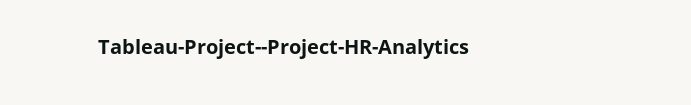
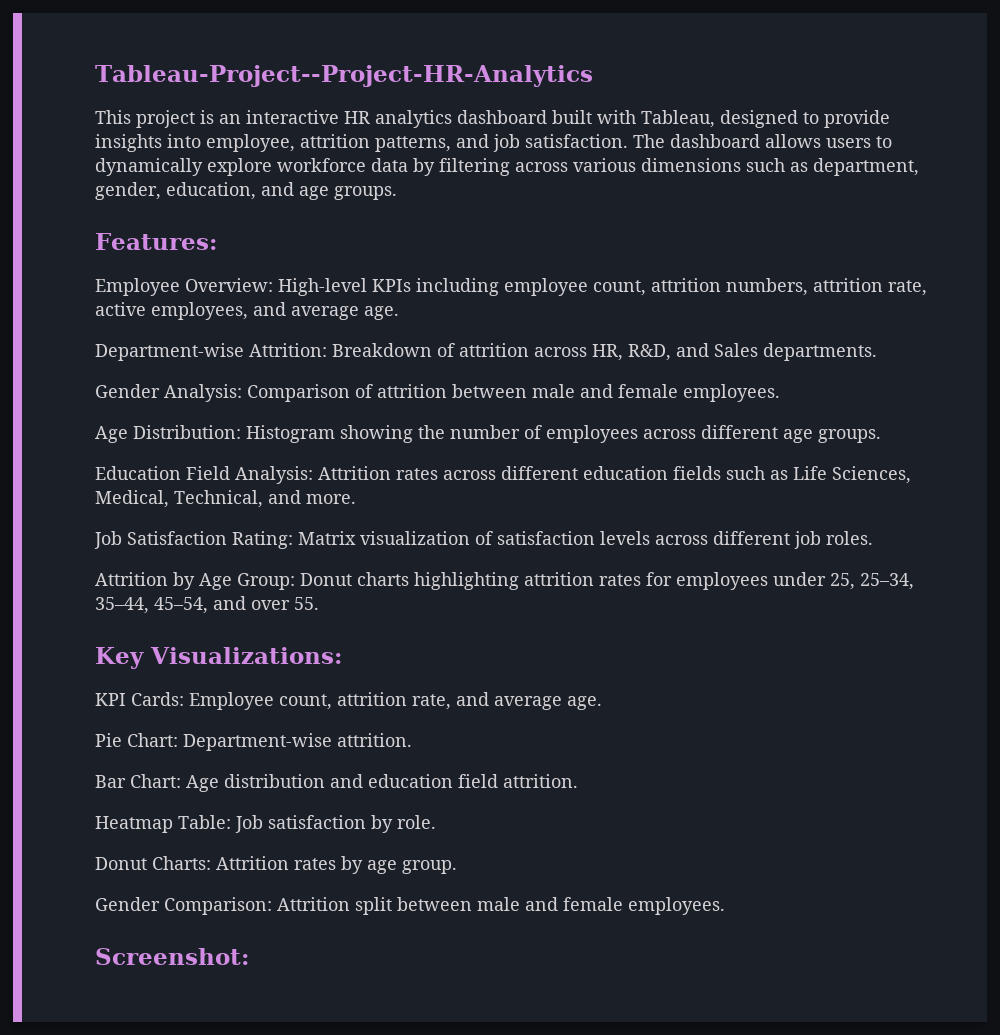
+ This project is an interactive HR analytics dashboard built with Tableau, designed to provide insights into employee, attrition patterns, and job satisfaction. The dashboard allows users to dynamically explore workforce data by filtering across various dimensions such as department, gender, education, and age groups.
+ Features:
+ Employee Overview: High-level KPIs including employee count, attrition numbers, attrition rate, active employees, and average age.
+ Department-wise Attrition: Breakdown of attrition across HR, R&D, and Sales departments.
+ Gender Analysis: Comparison of attrition between male and female employees.
+ Age Distribution: Histogram showing the number of employees across different age groups.
+ Education Field Analysis: Attrition rates across different education fields such as Life Sciences, Medical, Technical, and more.
+ Job Satisfaction Rating: Matrix visualization of satisfaction levels across different job roles.
+ Attrition by Age Group: Donut charts highlighting attrition rates for employees under 25, 25–34, 35–44, 45–54, and over 55.
+ Key Visualizations:
+ KPI Cards: Employee count, attrition rate, and average age.
+ Pie Chart: Department-wise attrition.
+ Bar Chart: Age distribution and education field attrition.
+ Heatmap Table: Job satisfaction by role.
+ Donut Charts: Attrition rates by age group.
+ Gender Comparison: Attrition split between male and female employees.
+ Screenshot:

